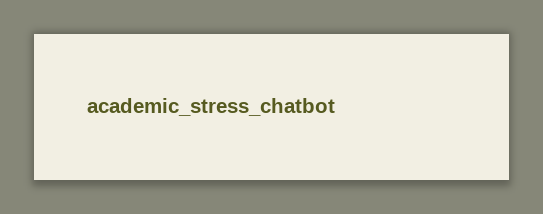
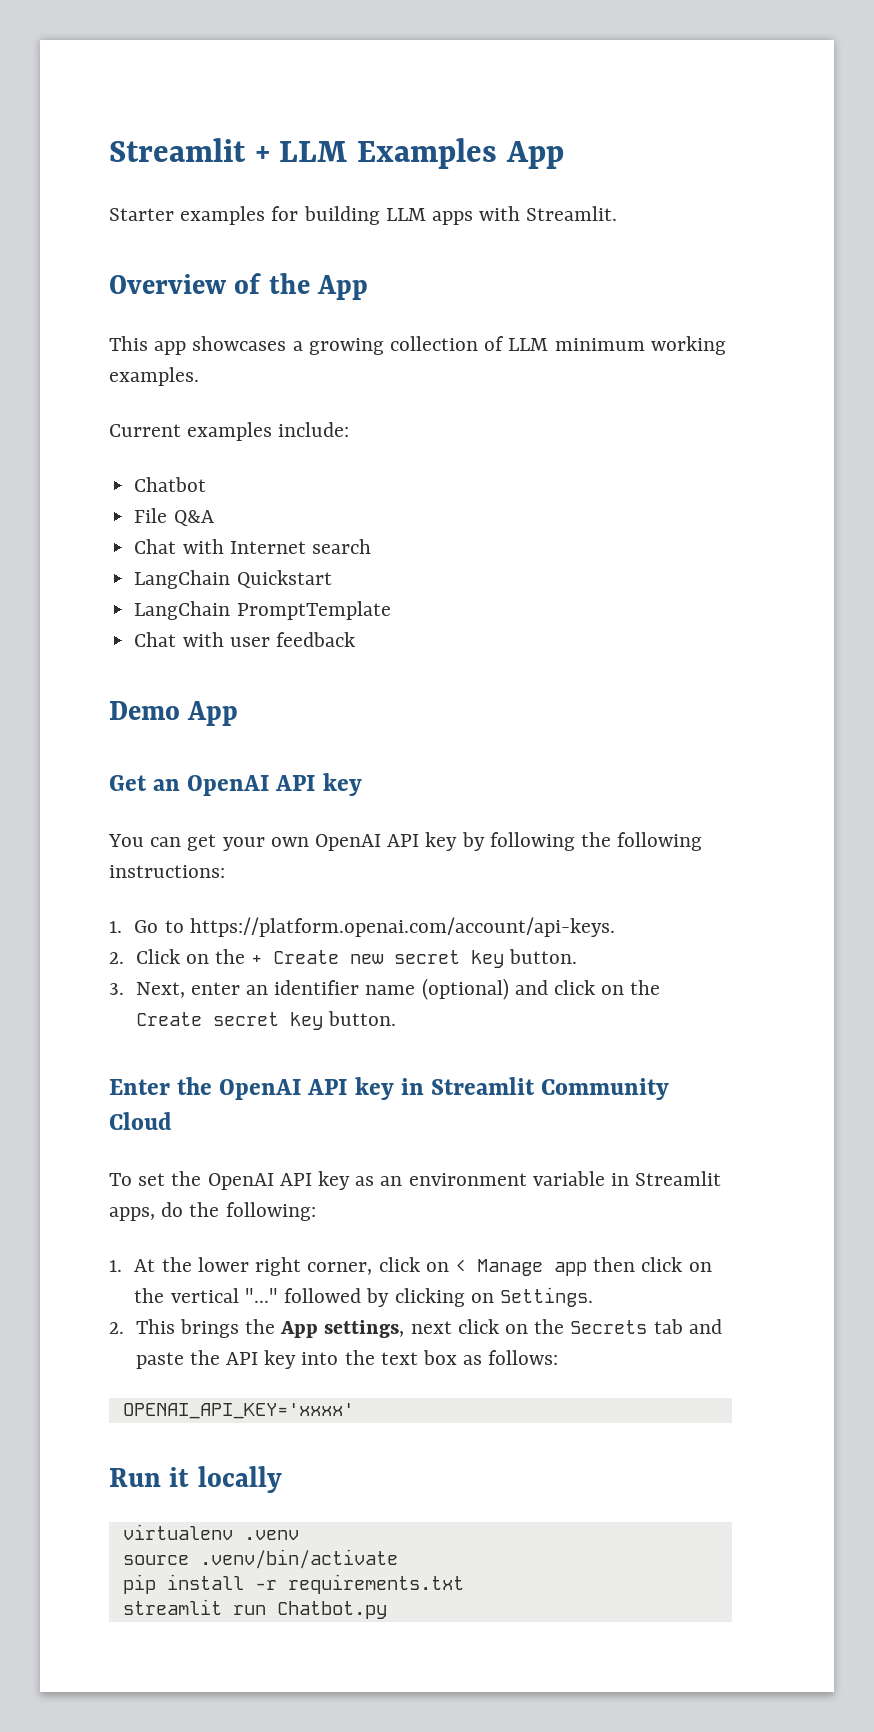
- academic_stress_chatbot
+ Streamlit + LLM Examples App
+ Starter examples for building LLM apps with Streamlit.
+ Overview of the App
+ This app showcases a growing collection of LLM minimum working examples.
+ Current examples include:
+ Chatbot
+ File Q&A
+ Chat with Internet search
+ LangChain Quickstart
+ LangChain PromptTemplate
+ Chat with user feedback
+ Demo App
+ Get an OpenAI API key
+ You can get your own OpenAI API key by following the following instructions:
+ 1. Go to https://platform.openai.com/account/api-keys.
+ 2. Click on the + Create new secret key button.
+ 3. Next, enter an identifier name (optional) and click on the Create secret key button.
+ Enter the OpenAI API key in Streamlit Community Cloud
+ To set the OpenAI API key as an environment variable in Streamlit apps, do the following:
+ 1. At the lower right corner, click on < Manage app then click on the vertical "..." followed by clicking on Settings.
+ 2. This brings the App settings, next click on the Secrets tab and paste the API key into the text box as follows:
+ OPENAI_API_KEY='xxxx'
+ Run it locally
+ virtualenv .venv
+ source .venv/bin/activate
+ pip install -r requirements.txt
+ streamlit run Chatbot.py

